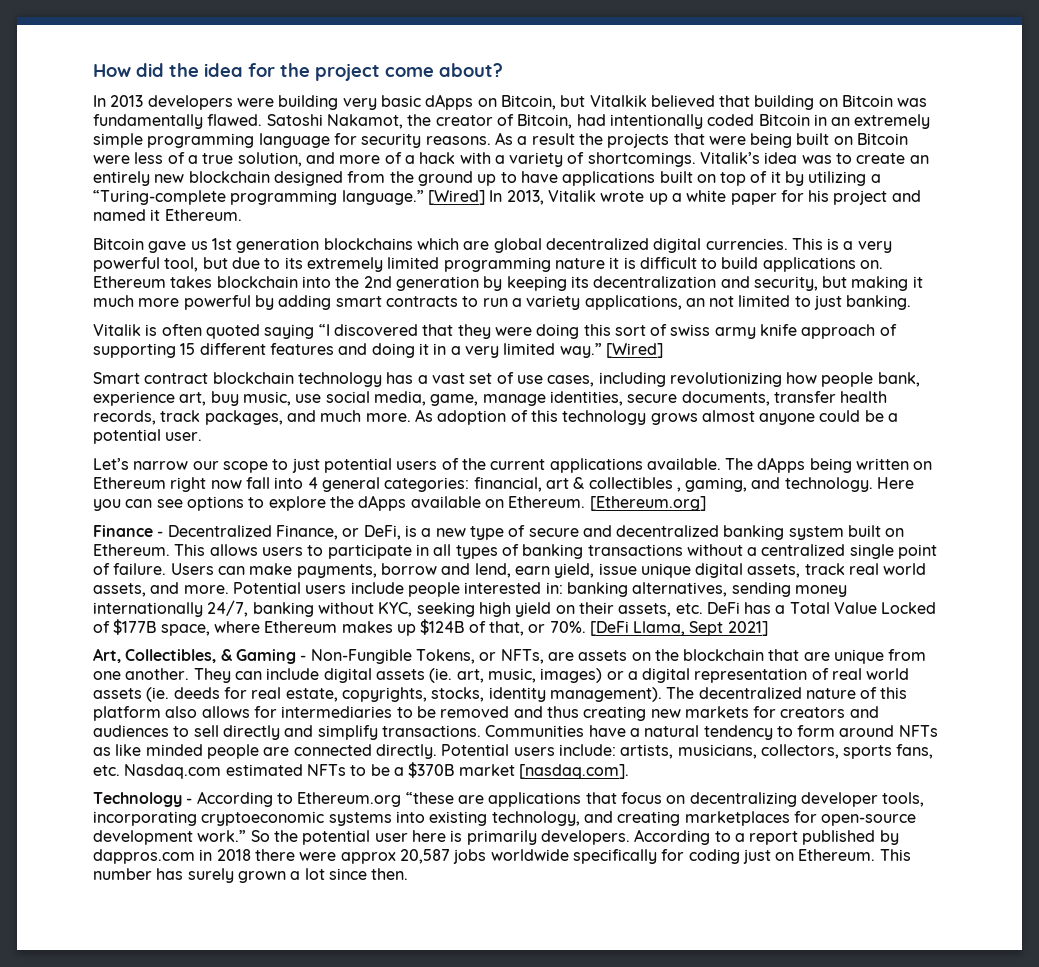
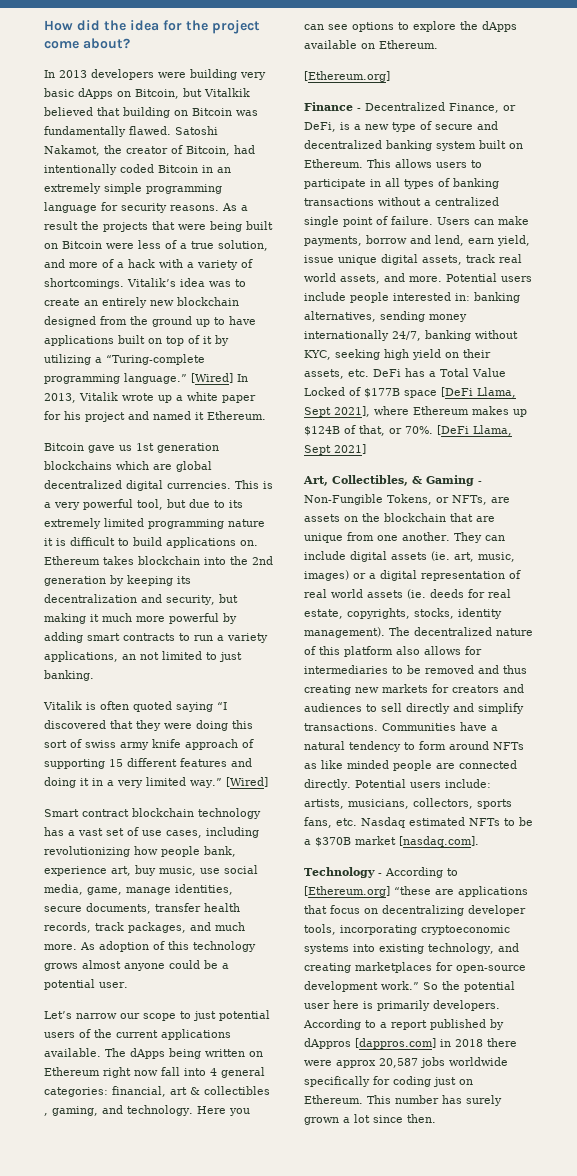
- Here you can see options to explore the dApps available on Ethereum. [Ethereum.org]
+ Here you can see options to explore the dApps available on Ethereum.
+ [Ethereum.org]
- Potential users include people interested in: banking alternatives, sending money internationally 24/7, banking without KYC, seeking high yield on their assets, etc. DeFi has a Total Value Locked of $177B space, where Ethereum makes up $124B of that, or 70%.
+ Potential users include people interested in: banking alternatives, sending money internationally 24/7, banking without KYC, seeking high yield on their assets, etc. DeFi has a Total Value Locked of $177B space [DeFi Llama, Sept 2021], where Ethereum makes up $124B of that, or 70%.
- Potential users include: artists, musicians, collectors, sports fans, etc. Nasdaq.com estimated NFTs to be a $370B market [nasdaq.com].
+ Potential users include: artists, musicians, collectors, sports fans, etc. Nasdaq estimated NFTs to be a $370B market [nasdaq.com].
- Technology - According to Ethereum.org “these are applications that focus on decentralizing developer tools, incorporating cryptoeconomic systems into existing technology, and creating marketplaces for open-source development work.”
+ Technology - According to [Ethereum.org] “these are applications that focus on decentralizing developer tools, incorporating cryptoeconomic systems into existing technology, and creating marketplaces for open-source development work.”
- According to a report published by dappros.com in 2018 there were approx 20,587 jobs worldwide specifically for coding just on Ethereum.
+ According to a report published by dAppros [dappros.com] in 2018 there were approx 20,587 jobs worldwide specifically for coding just on Ethereum.

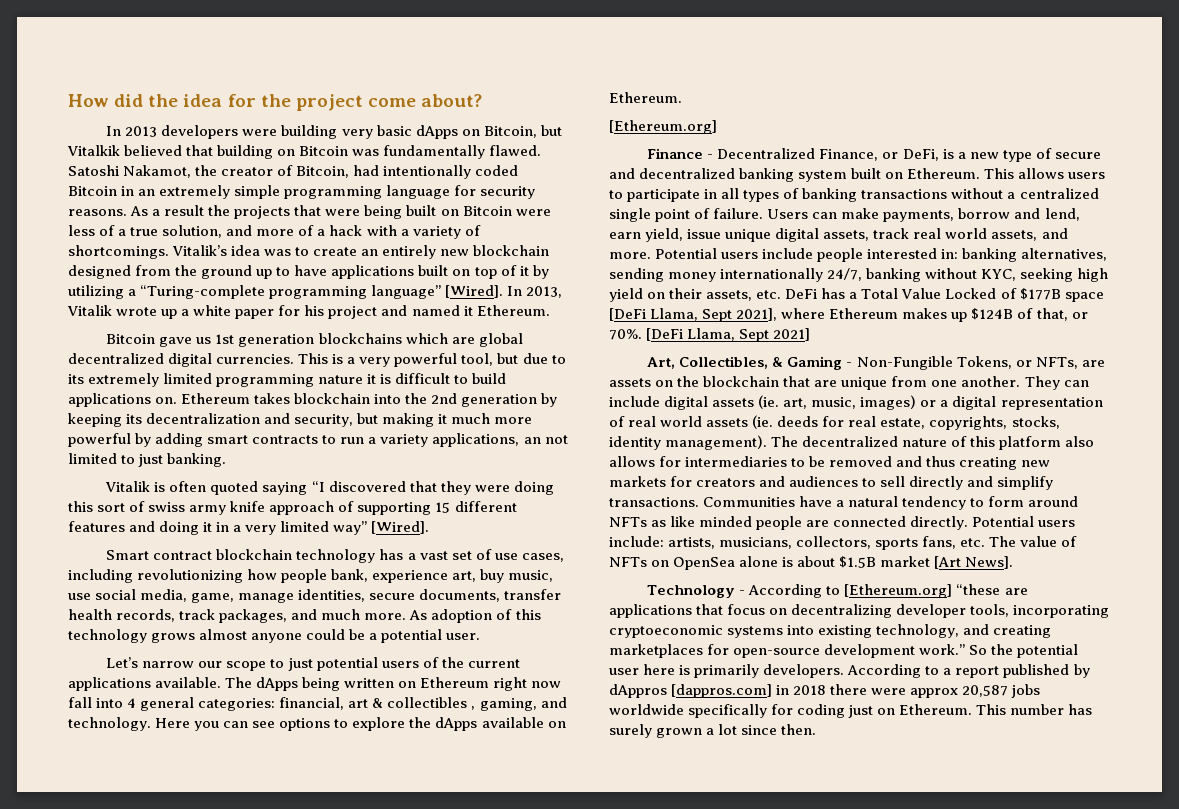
- Vitalik’s idea was to create an entirely new blockchain designed from the ground up to have applications built on top of it by utilizing a “Turing-complete programming language.” [Wired] In 2013, Vitalik wrote up a white paper for his project and named it Ethereum.
+ Vitalik’s idea was to create an entirely new blockchain designed from the ground up to have applications built on top of it by utilizing a “Turing-complete programming language” [Wired]. In 2013, Vitalik wrote up a white paper for his project and named it Ethereum.
- Vitalik is often quoted saying “I discovered that they were doing this sort of swiss army knife approach of supporting 15 different features and doing it in a very limited way.” [Wired]
+ Vitalik is often quoted saying “I discovered that they were doing this sort of swiss army knife approach of supporting 15 different features and doing it in a very limited way” [Wired].
- Potential users include: artists, musicians, collectors, sports fans, etc. Nasdaq estimated NFTs to be a $370B market [nasdaq.com].
+ Potential users include: artists, musicians, collectors, sports fans, etc. The value of NFTs on OpenSea alone is about $1.5B market [Art News].

